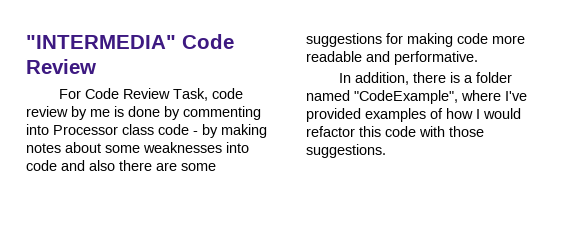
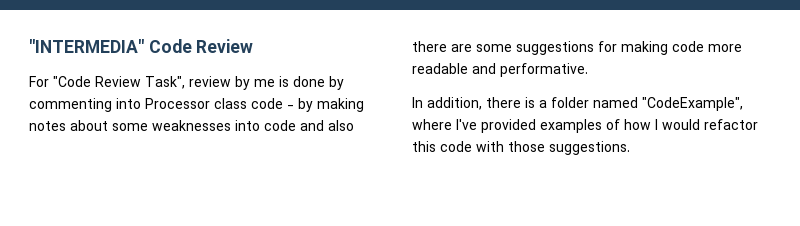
- For Code Review Task, code review by me is done by commenting into Processor class code - by making notes about some weaknesses into code and also there are some suggestions for making code more readable and performative.
+ For "Code Review Task", review by me is done by commenting into Processor class code - by making notes about some weaknesses into code and also there are some suggestions for making code more readable and performative.

